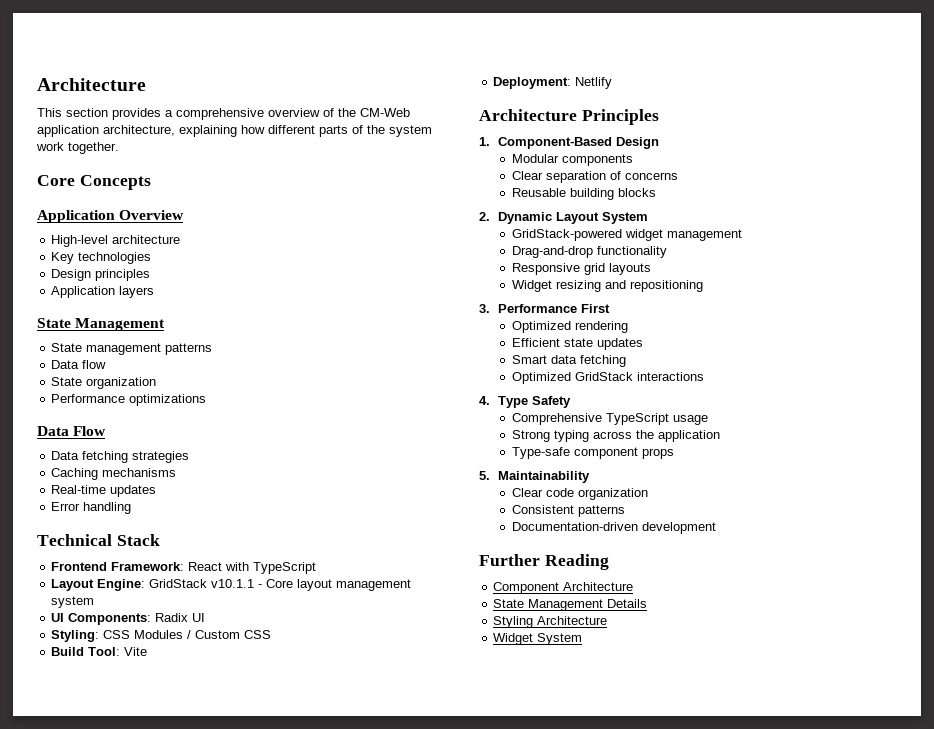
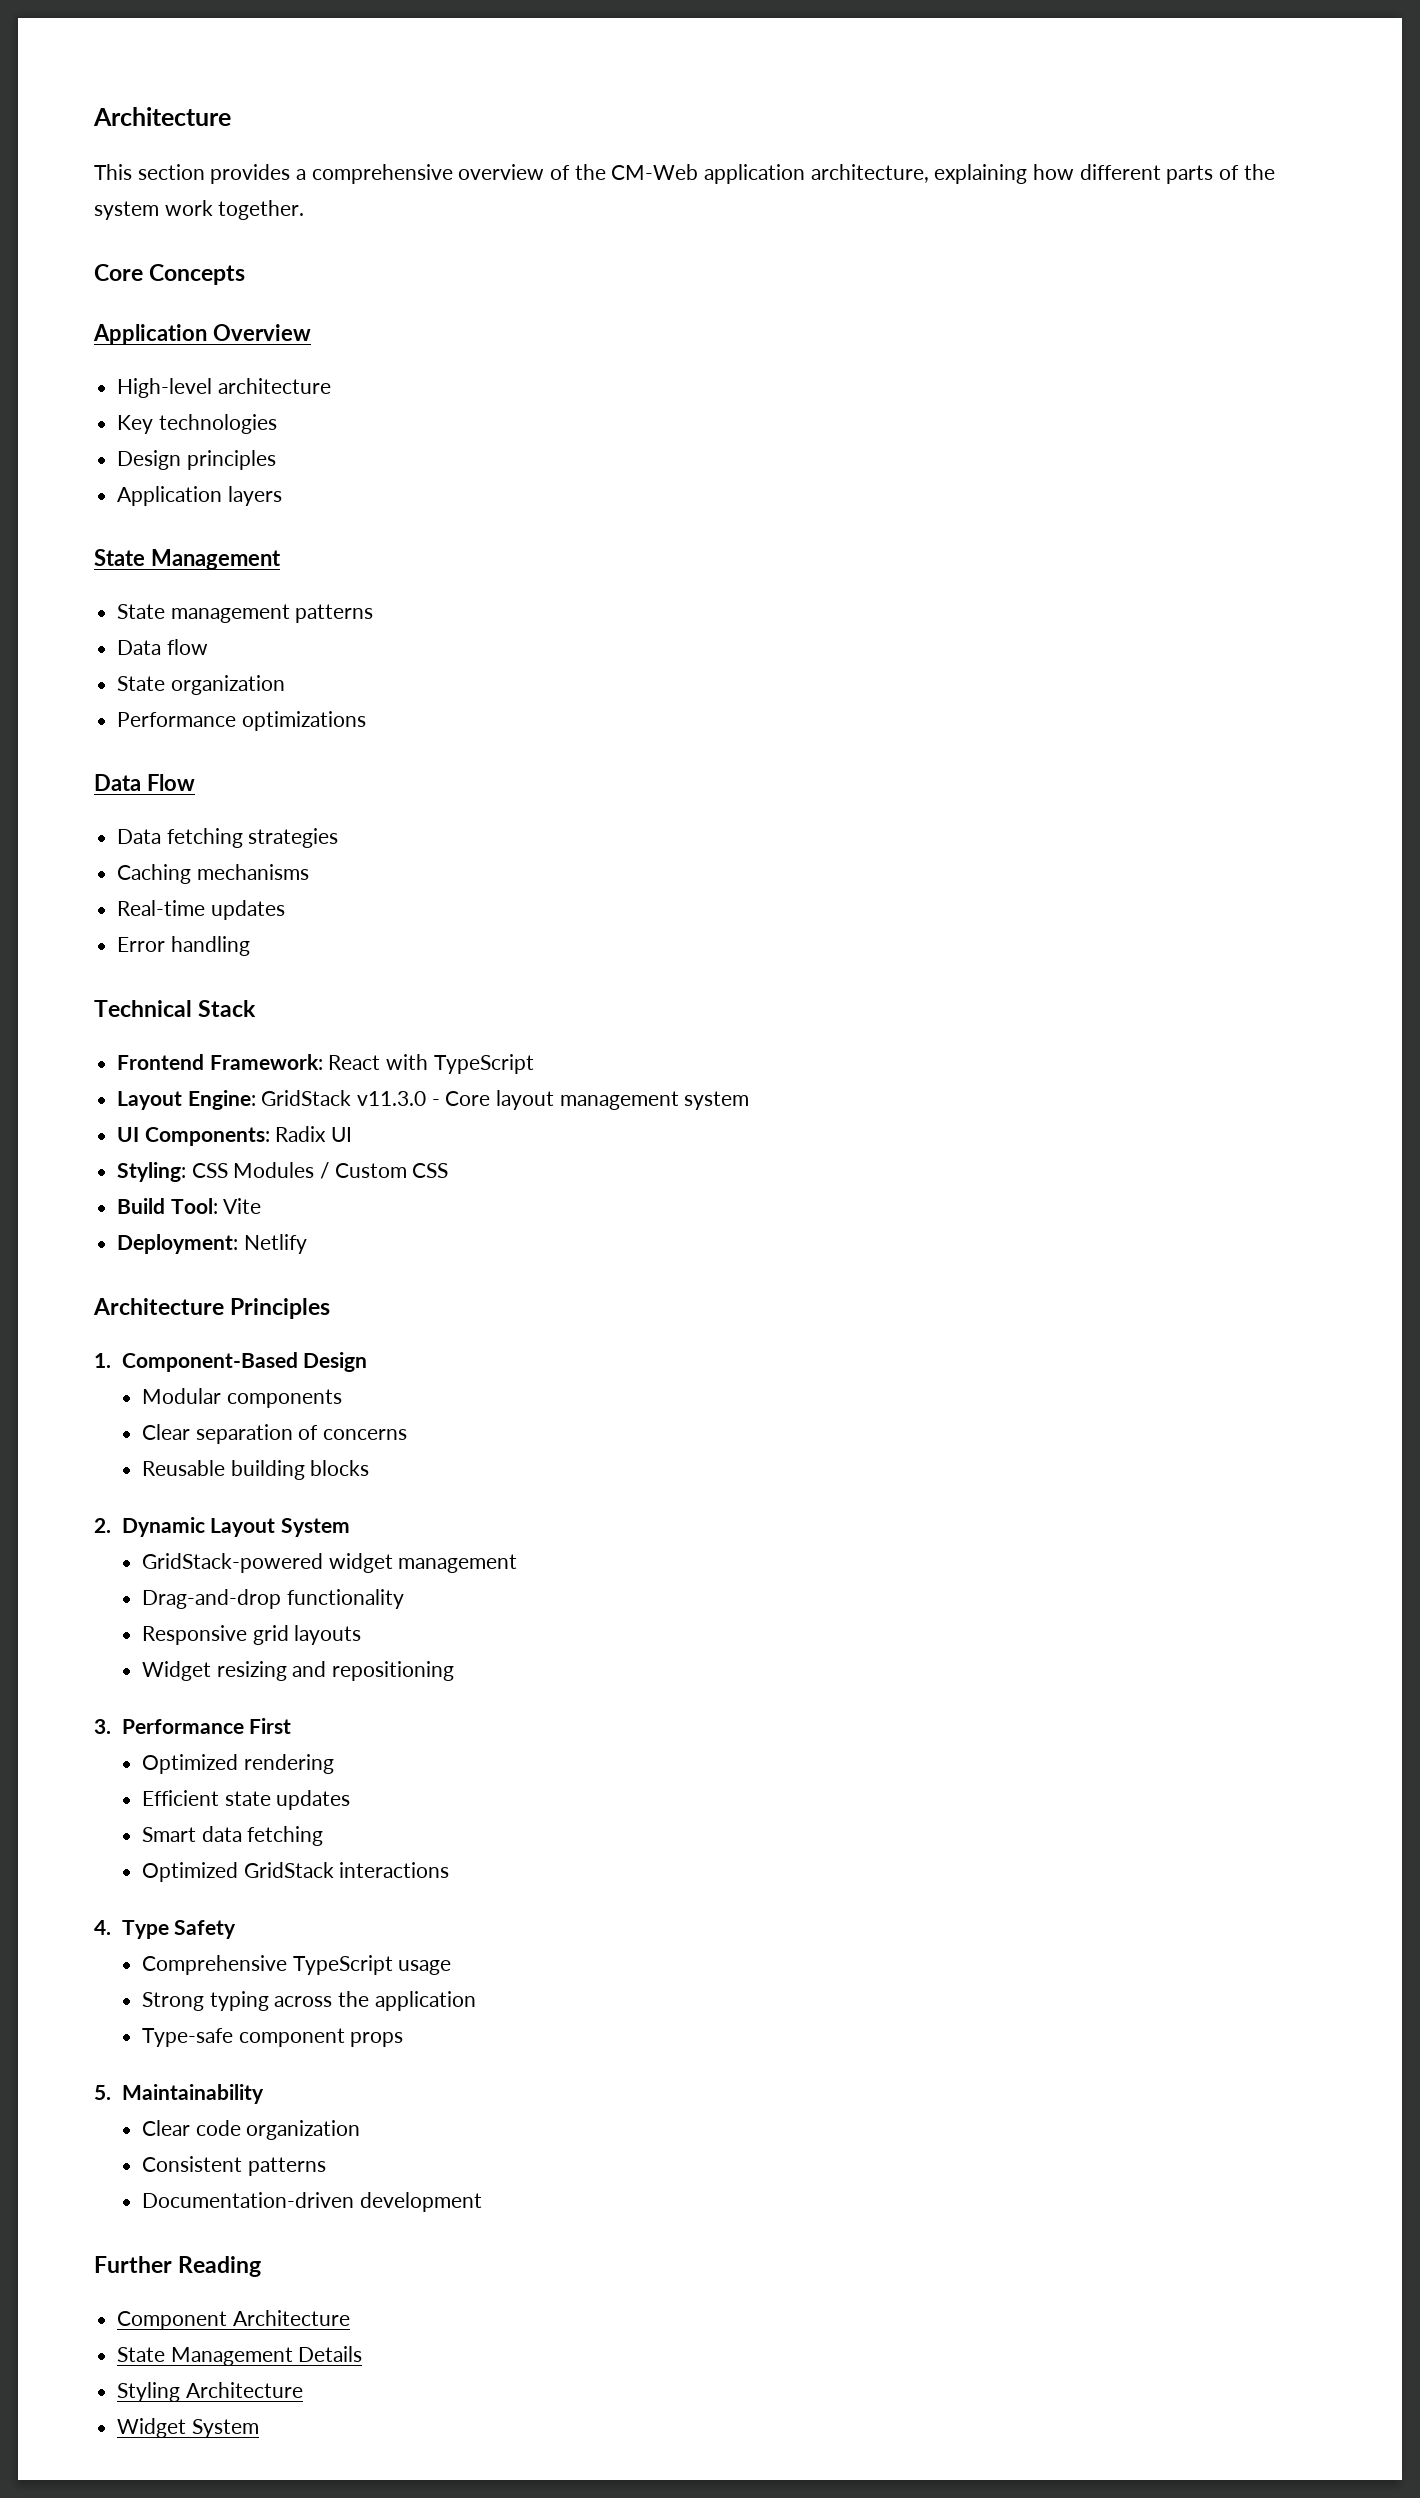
- Layout Engine: GridStack v10.1.1 - Core layout management system
+ Layout Engine: GridStack v11.3.0 - Core layout management system

